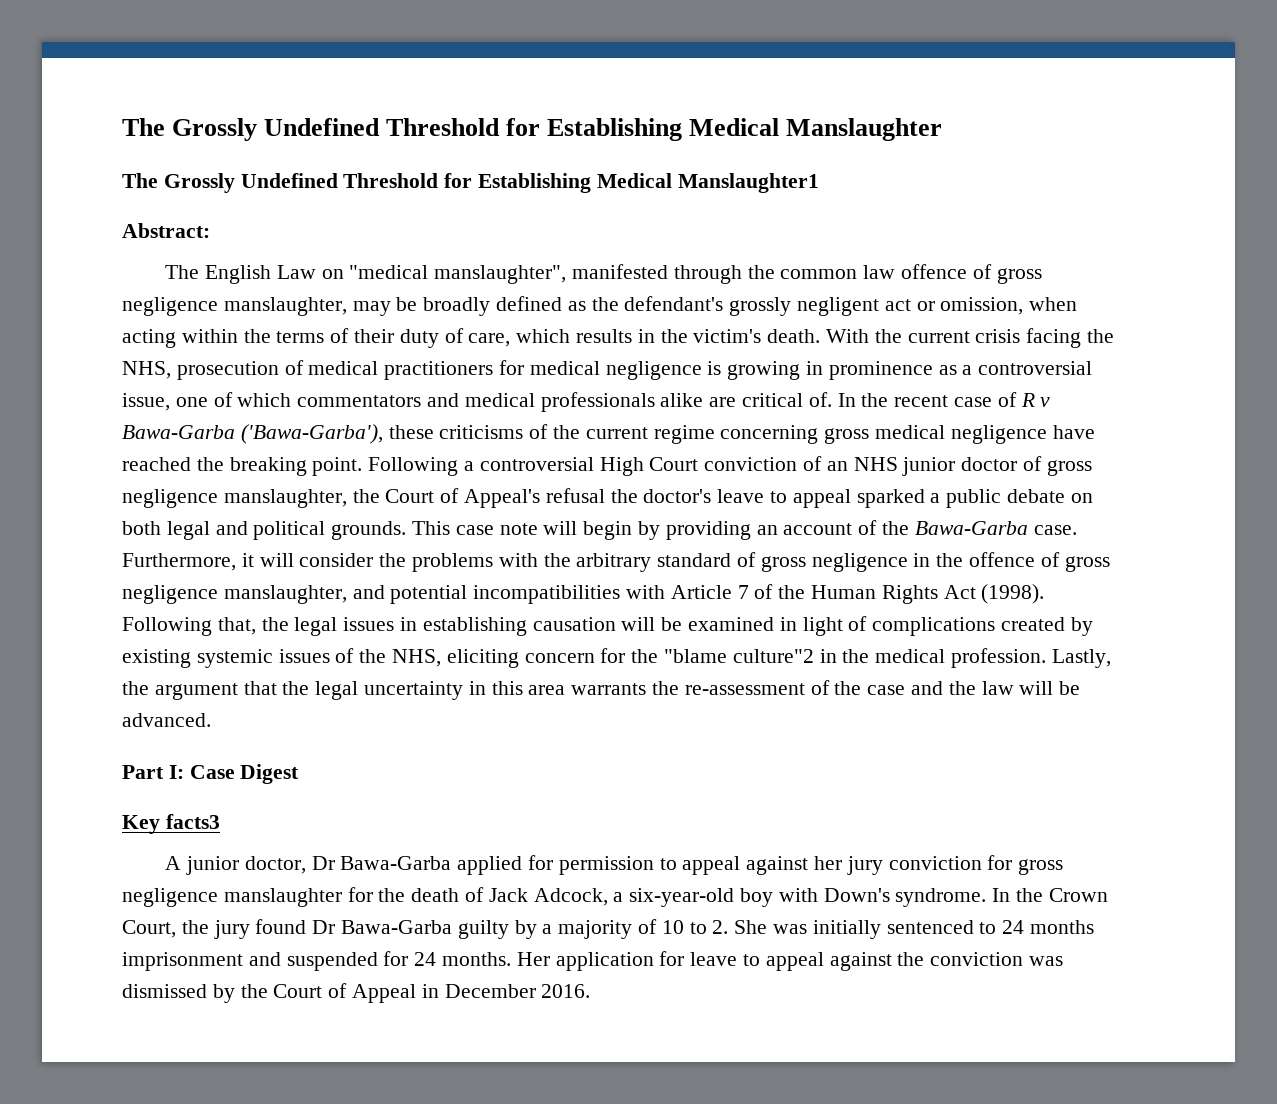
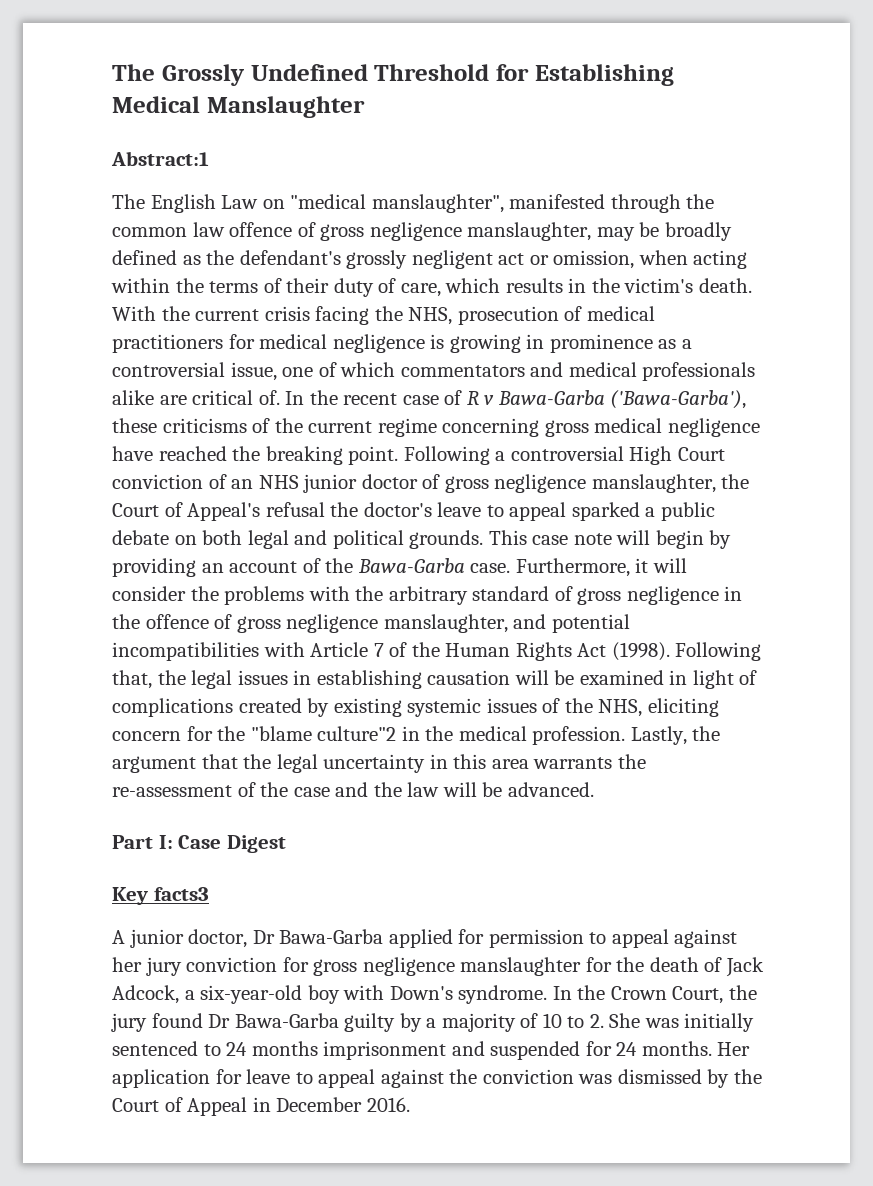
- The Grossly Undefined Threshold for Establishing Medical Manslaughter1
- Abstract:
+ Abstract:1

